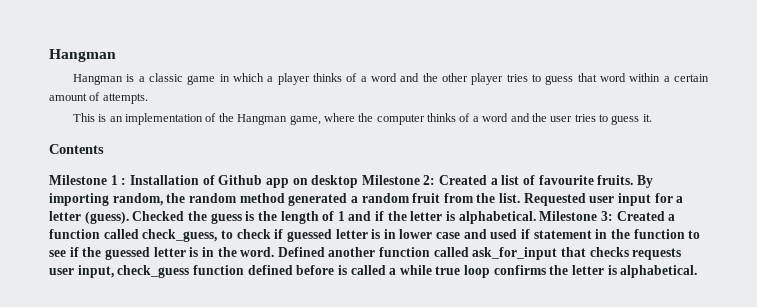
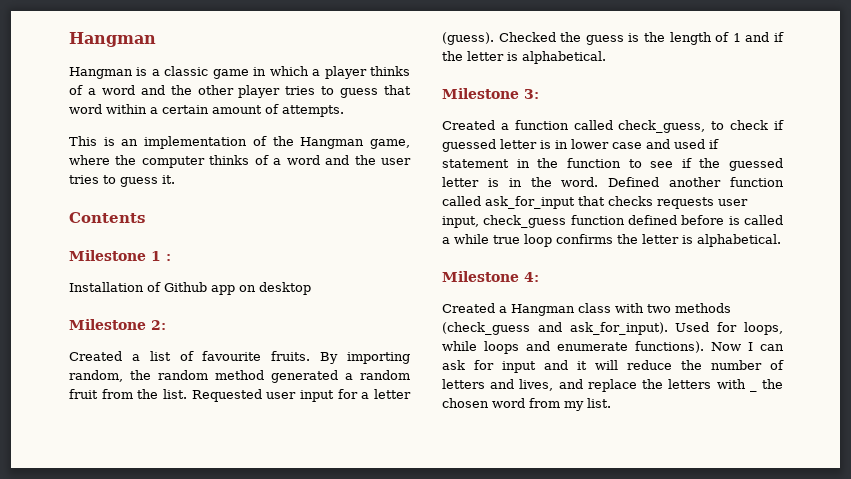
- Milestone 1 : Installation of Github app on desktop Milestone 2: Created a list of favourite fruits.
+ Milestone 1 :
+ Installation of Github app on desktop
+ Milestone 2:
+ Created a list of favourite fruits.
- Checked the guess is the length of 1 and if the letter is alphabetical. Milestone 3: Created a function called check_guess, to check if guessed letter is in lower case and used if statement in the function to see if the guessed letter is in the word.
+ Checked the guess is the length of 1 and if the letter is alphabetical.
+ Milestone 3:
+ Created a function called check_guess, to check if guessed letter is in lower case and used if statement in the function to see if the guessed letter is in the word.
+ Milestone 4:
+ Created a Hangman class with two methods (check_guess and ask_for_input). Used for loops, while loops and enumerate functions). Now I can ask for input and it will reduce the number of letters and lives, and replace the letters with _ the chosen word from my list.

